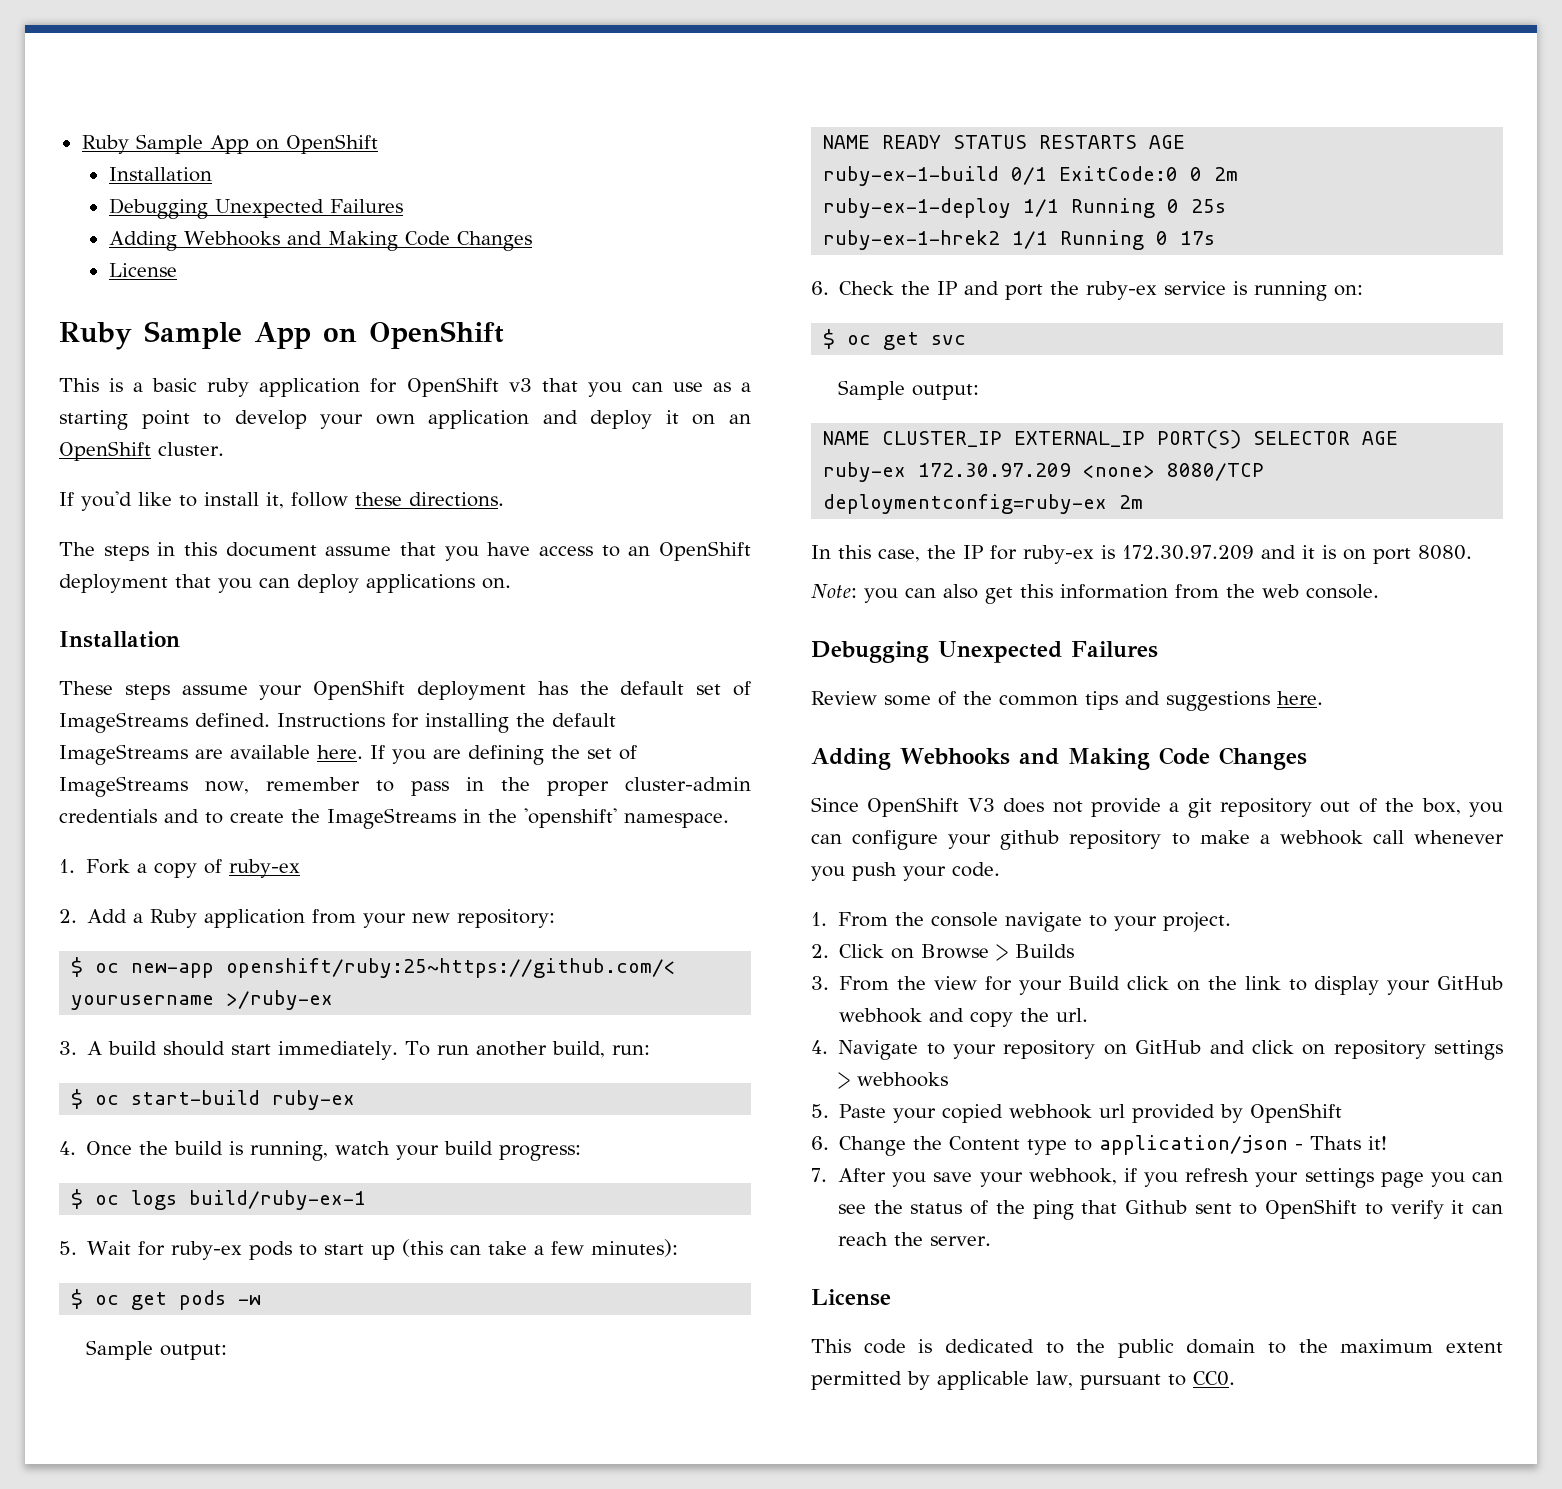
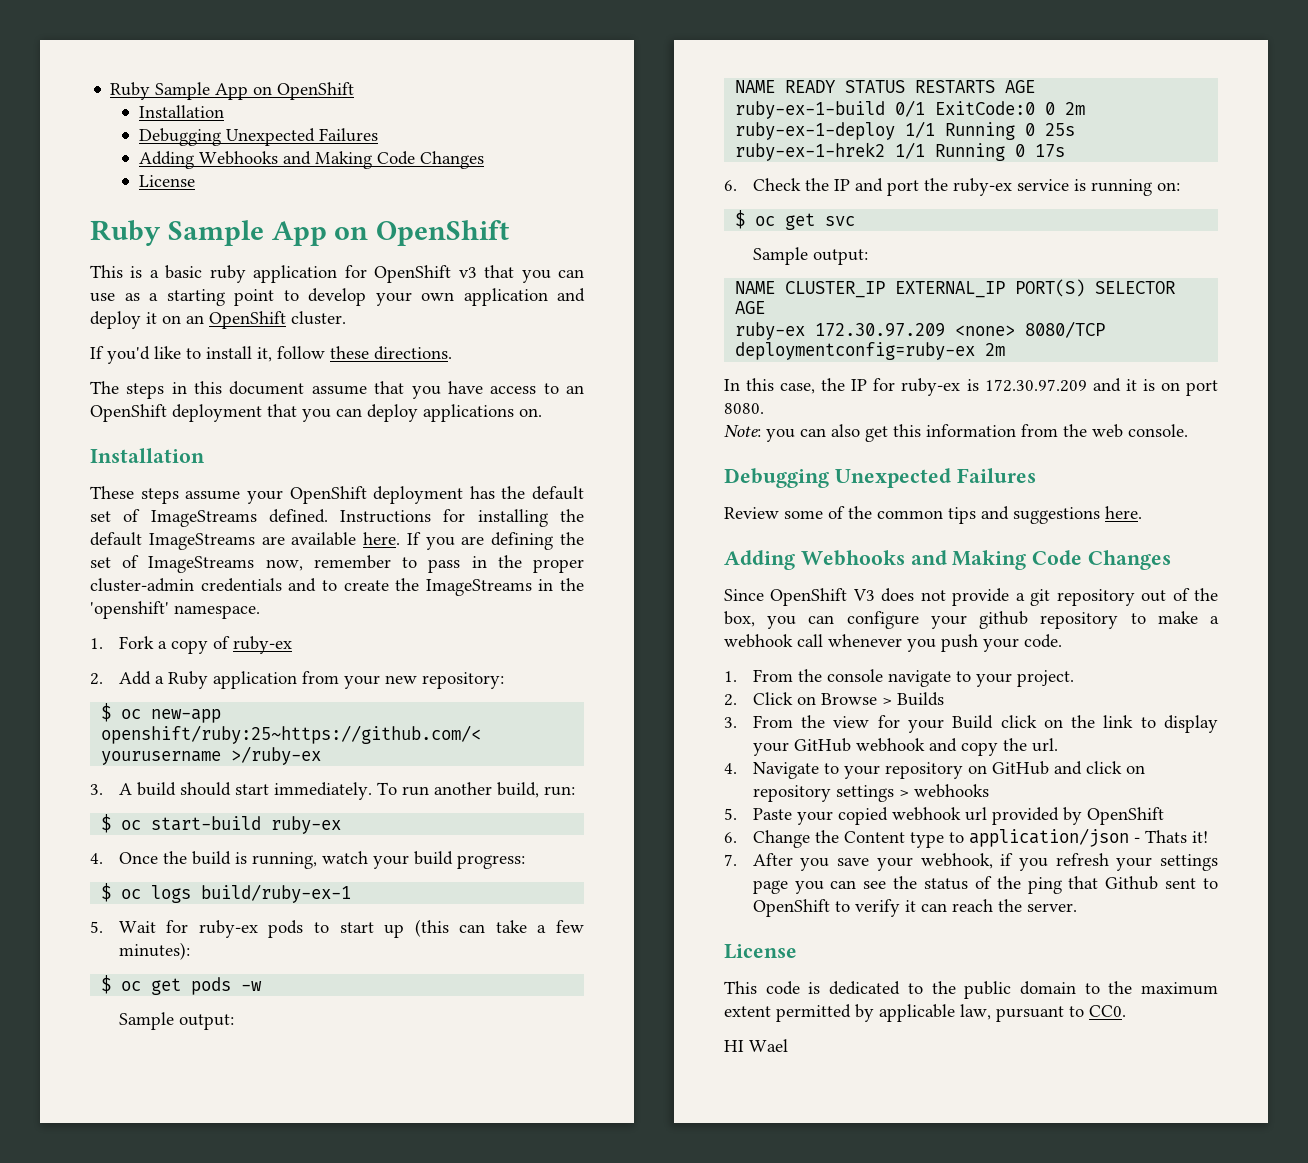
+ HI Wael

